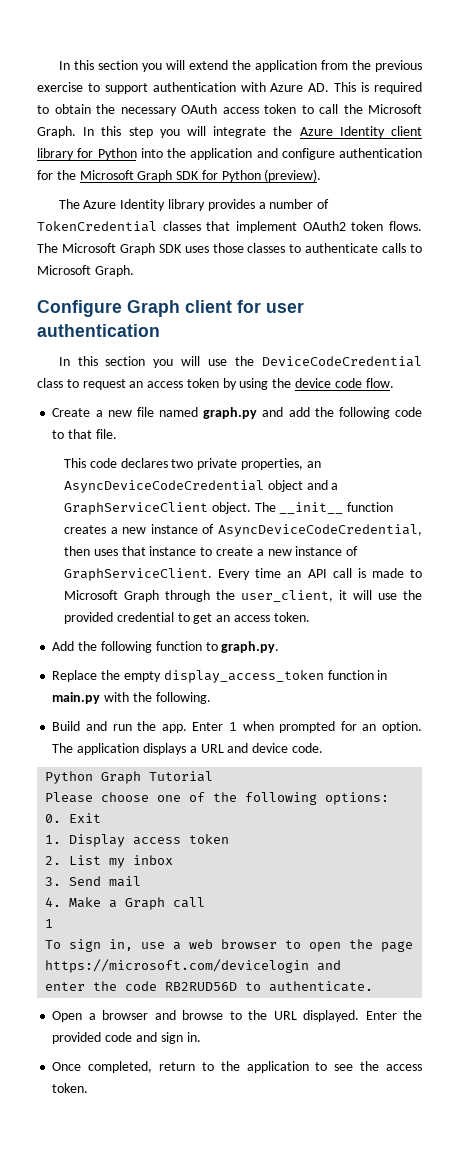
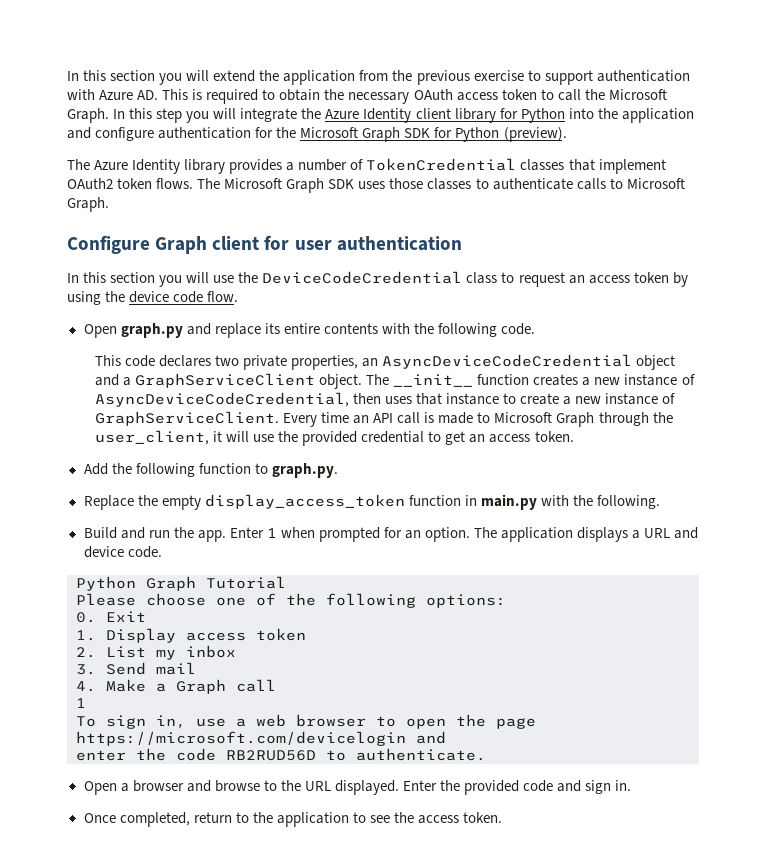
- Create a new file named graph.py and add the following code to that file.
+ Open graph.py and replace its entire contents with the following code.

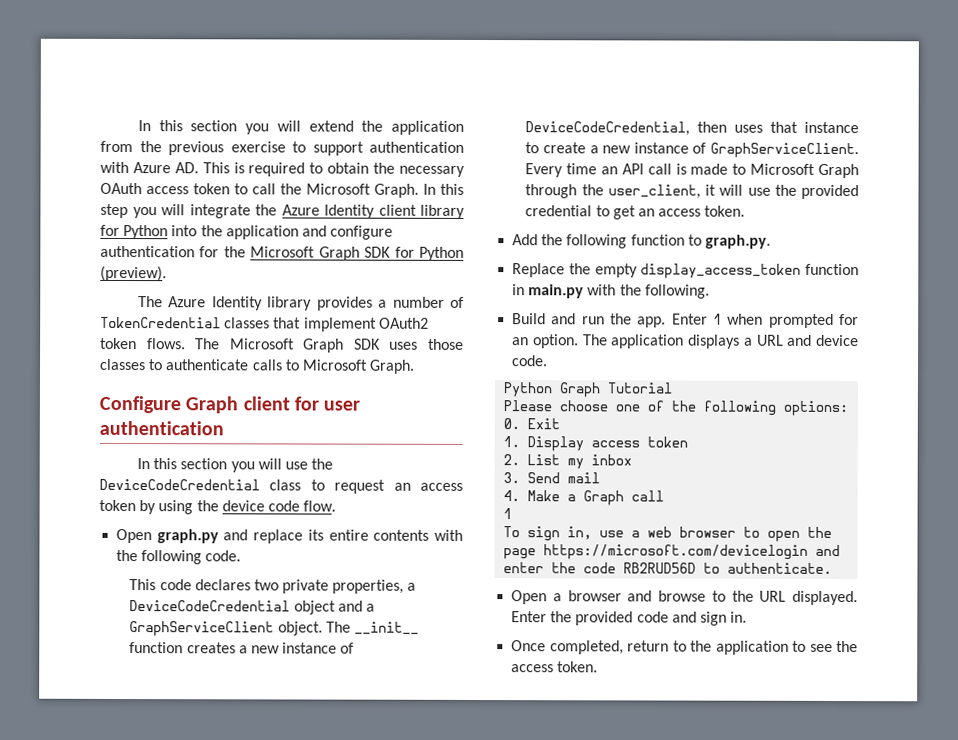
- This code declares two private properties, an AsyncDeviceCodeCredential object and a GraphServiceClient object.
+ This code declares two private properties, a DeviceCodeCredential object and a GraphServiceClient object.
- The __init__ function creates a new instance of AsyncDeviceCodeCredential, then uses that instance to create a new instance of GraphServiceClient.
+ The __init__ function creates a new instance of DeviceCodeCredential, then uses that instance to create a new instance of GraphServiceClient.

